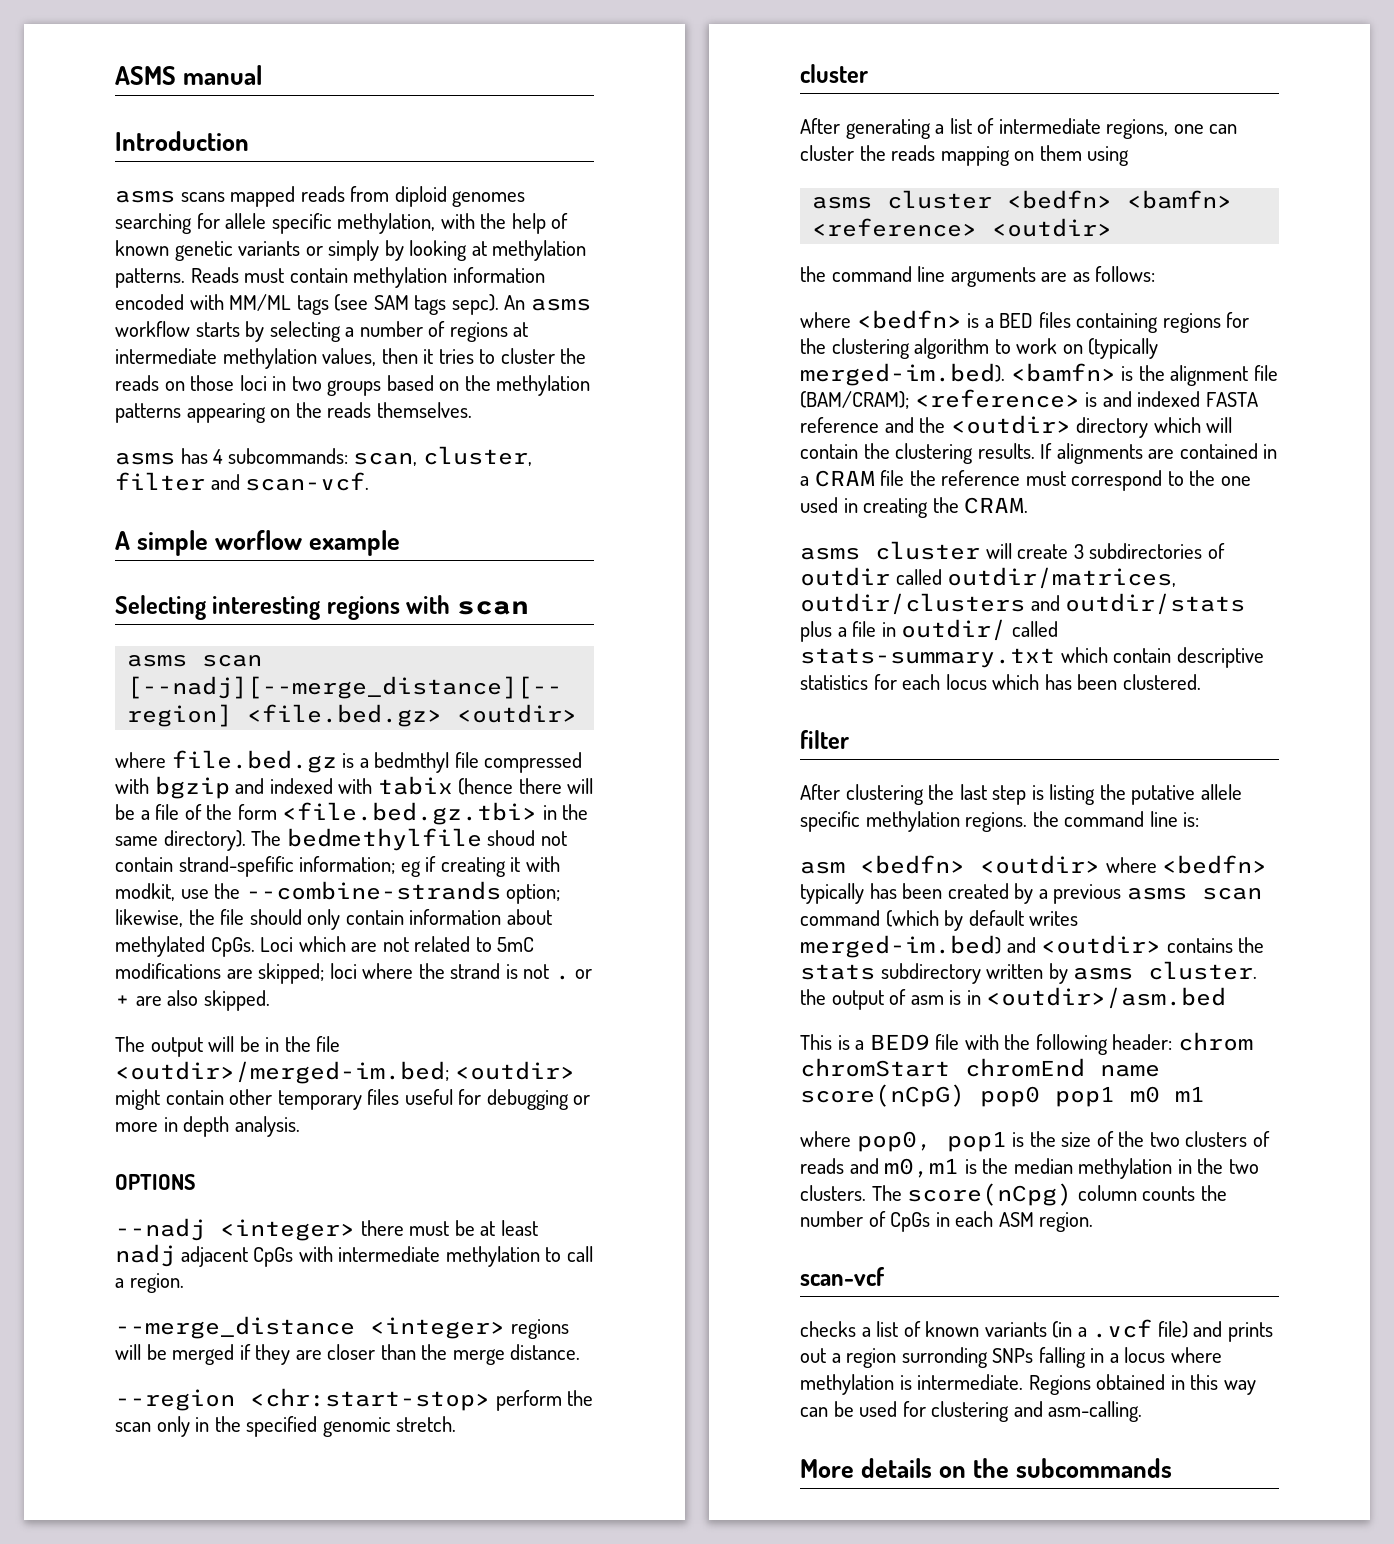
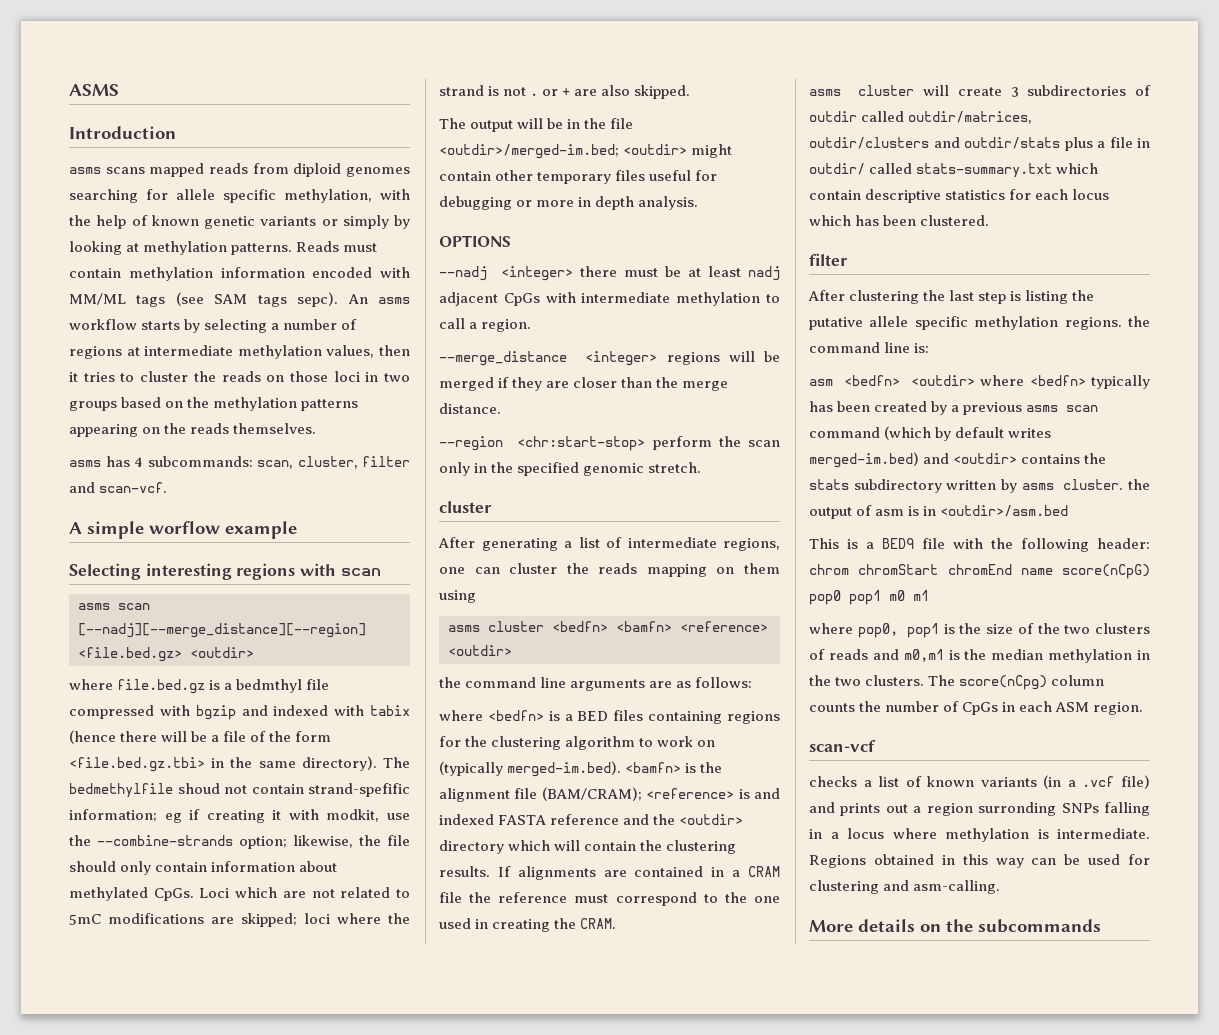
- ASMS manual
+ ASMS

